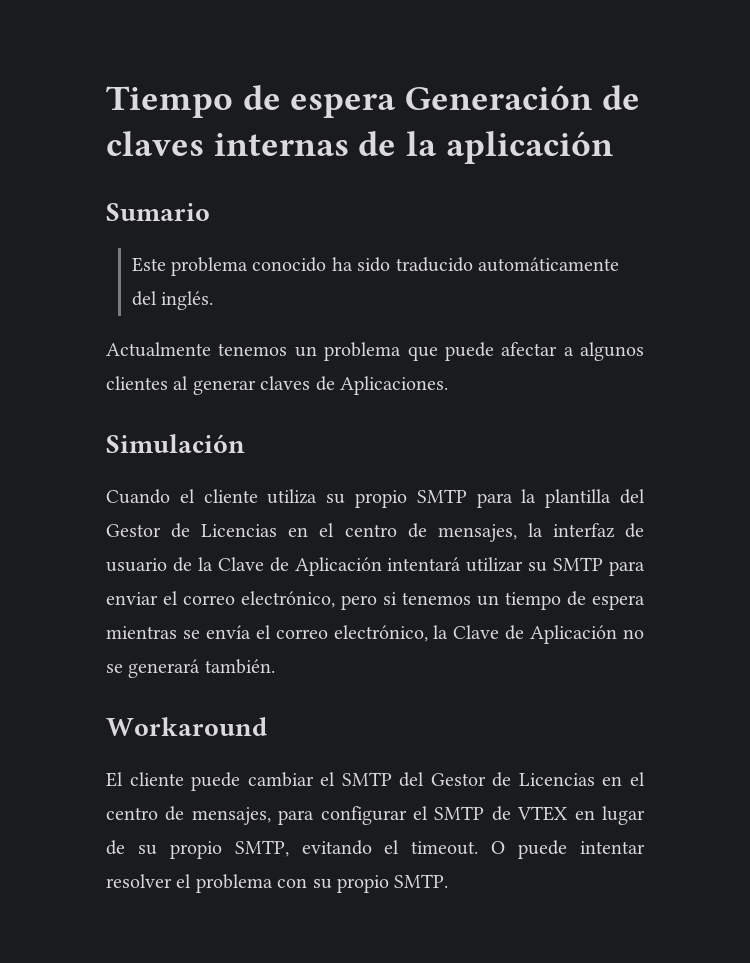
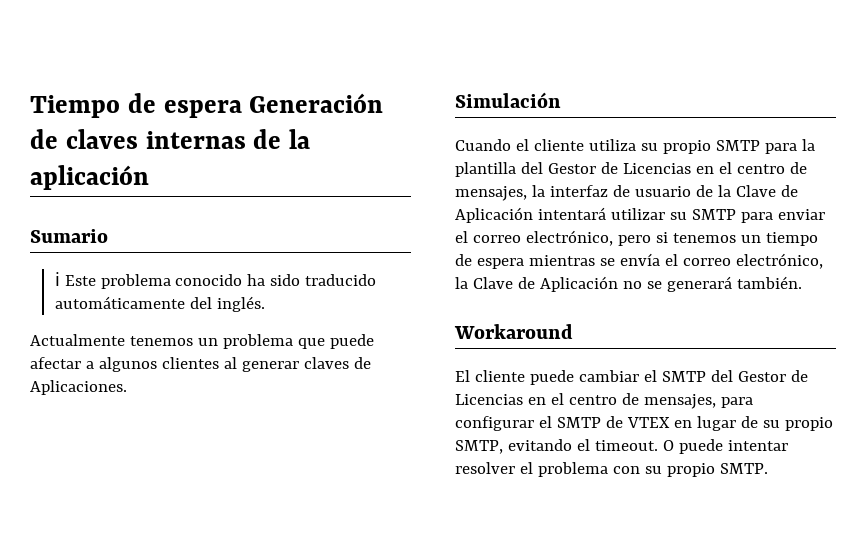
- Este problema conocido ha sido traducido automáticamente del inglés.
+ ℹ Este problema conocido ha sido traducido automáticamente del inglés.

